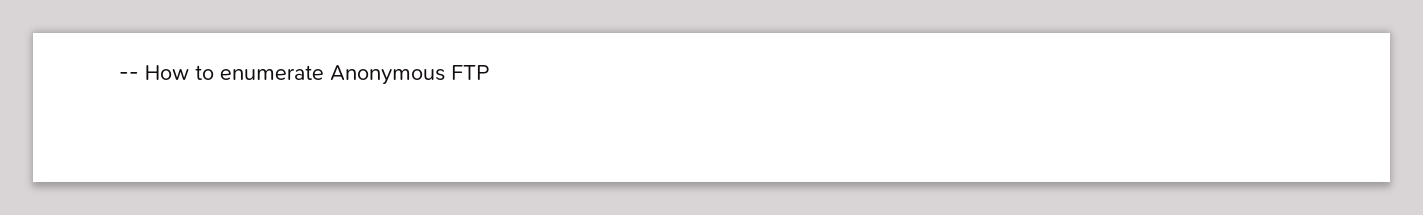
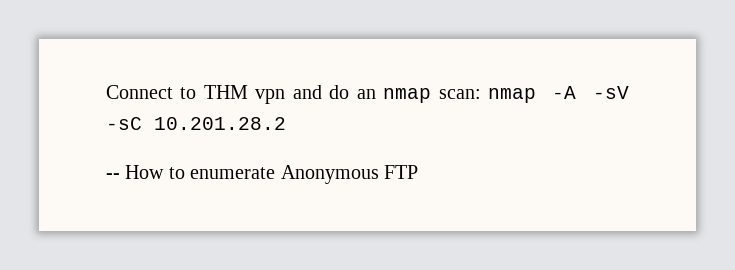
+ Connect to THM vpn and do an nmap scan: nmap -A -sV -sC 10.201.28.2

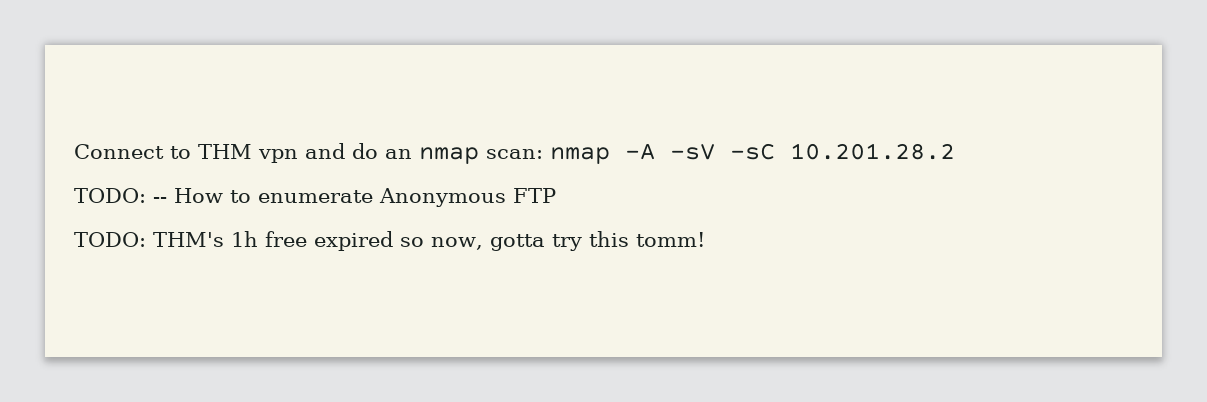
- -- How to enumerate Anonymous FTP
+ TODO: -- How to enumerate Anonymous FTP
+ TODO: THM's 1h free expired so now, gotta try this tomm!

